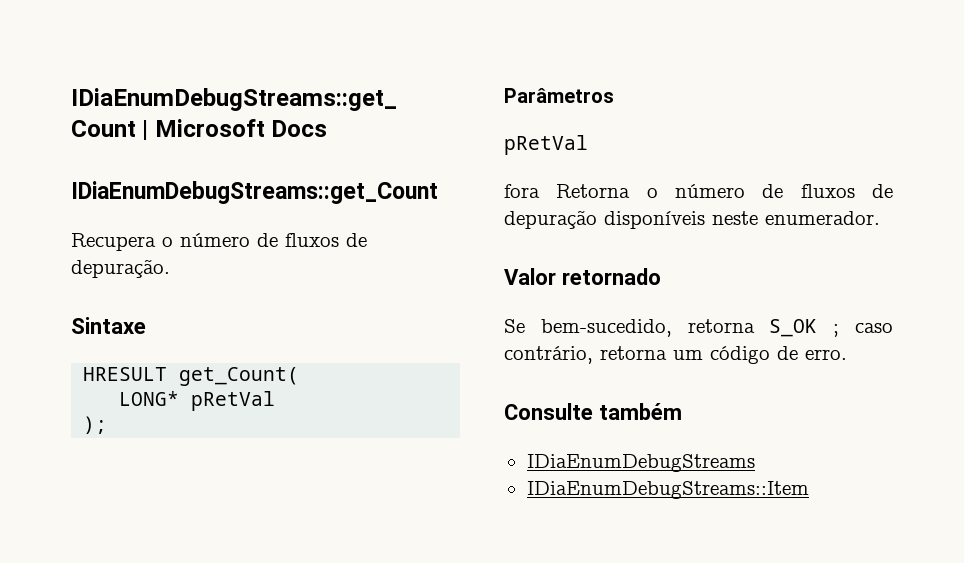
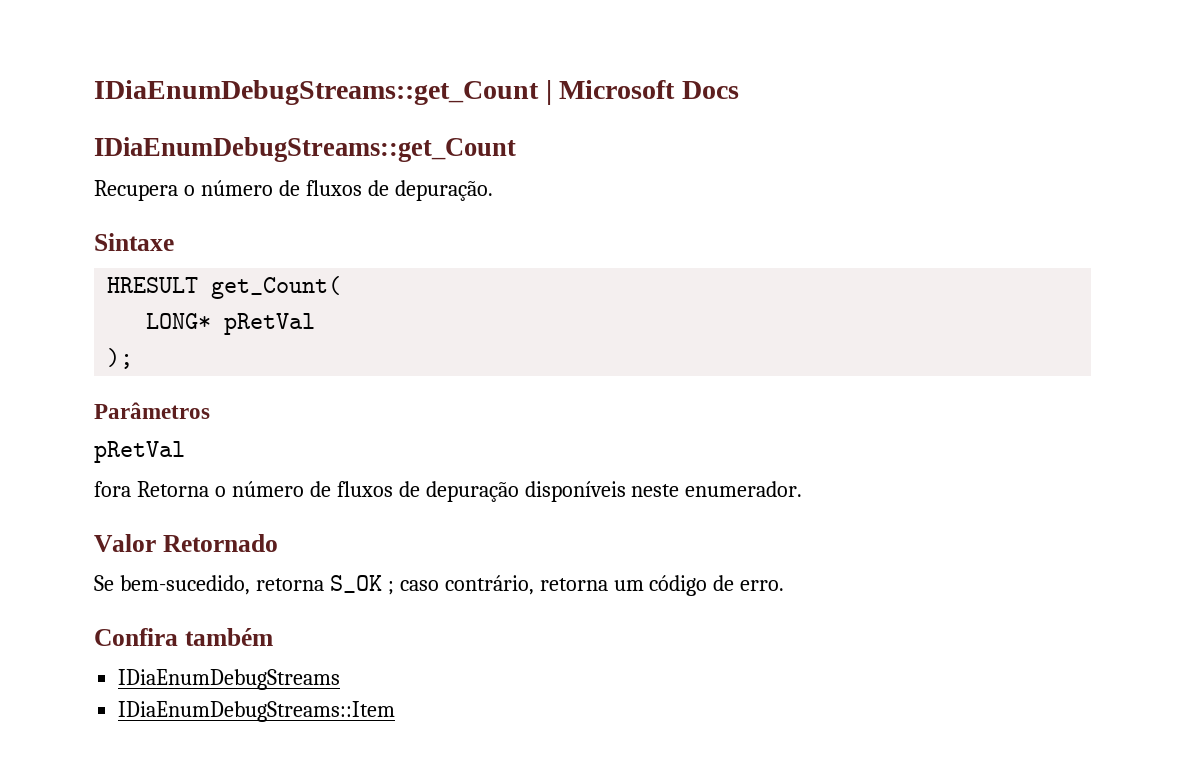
- Valor retornado
+ Valor Retornado
- Consulte também
+ Confira também

